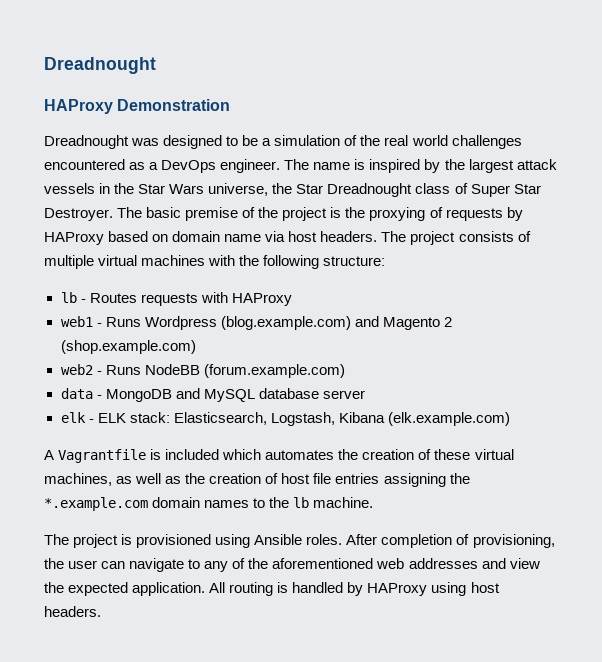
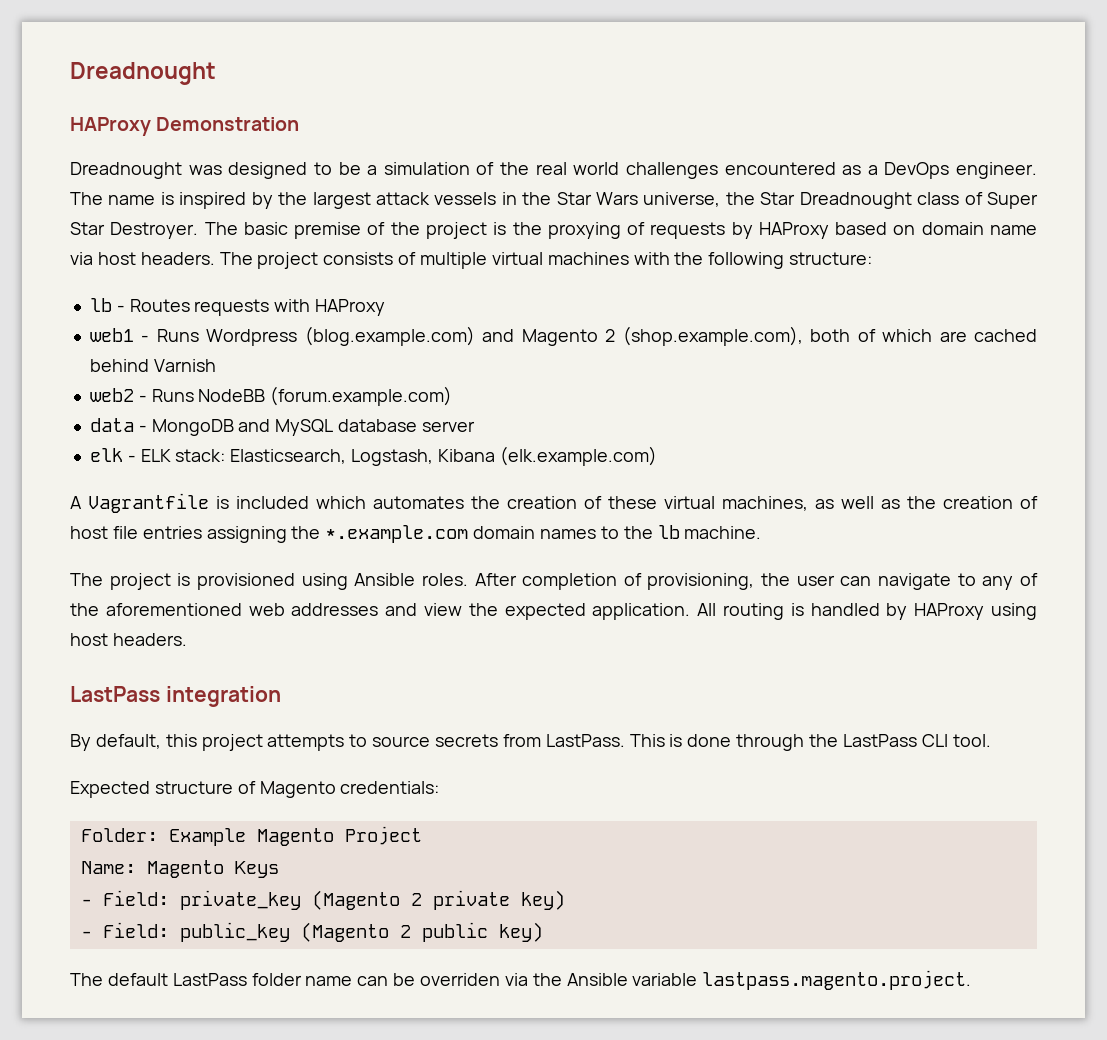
- web1 - Runs Wordpress (blog.example.com) and Magento 2 (shop.example.com)
+ web1 - Runs Wordpress (blog.example.com) and Magento 2 (shop.example.com), both of which are cached behind Varnish
+ LastPass integration
+ By default, this project attempts to source secrets from LastPass. This is done through the LastPass CLI tool.
+ Expected structure of Magento credentials:
+ Folder: Example Magento Project
+ Name: Magento Keys
+ - Field: private_key (Magento 2 private key)
+ - Field: public_key (Magento 2 public key)
+ The default LastPass folder name can be overriden via the Ansible variable lastpass.magento.project.

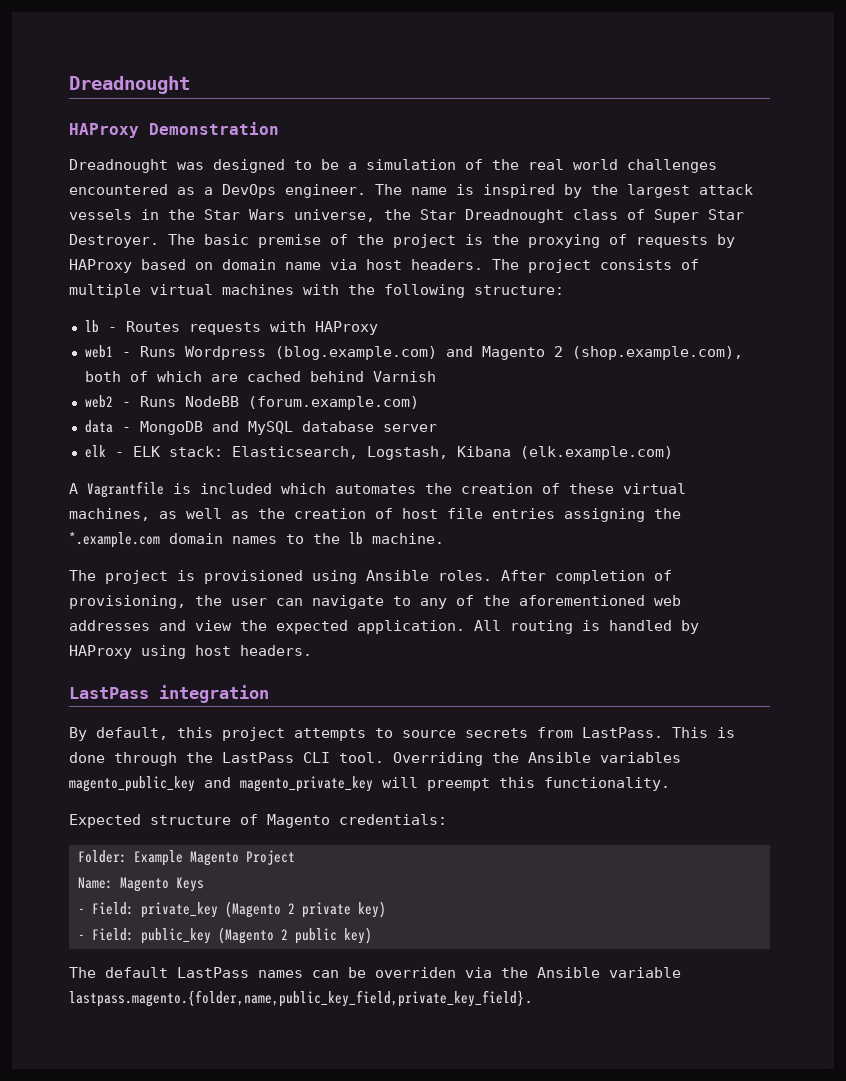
+ Overriding the Ansible variables magento_public_key and magento_private_key will preempt this functionality.
- The default LastPass folder name can be overriden via the Ansible variable lastpass.magento.project.
+ The default LastPass names can be overriden via the Ansible variable lastpass.magento.{folder,name,public_key_field,private_key_field}.

